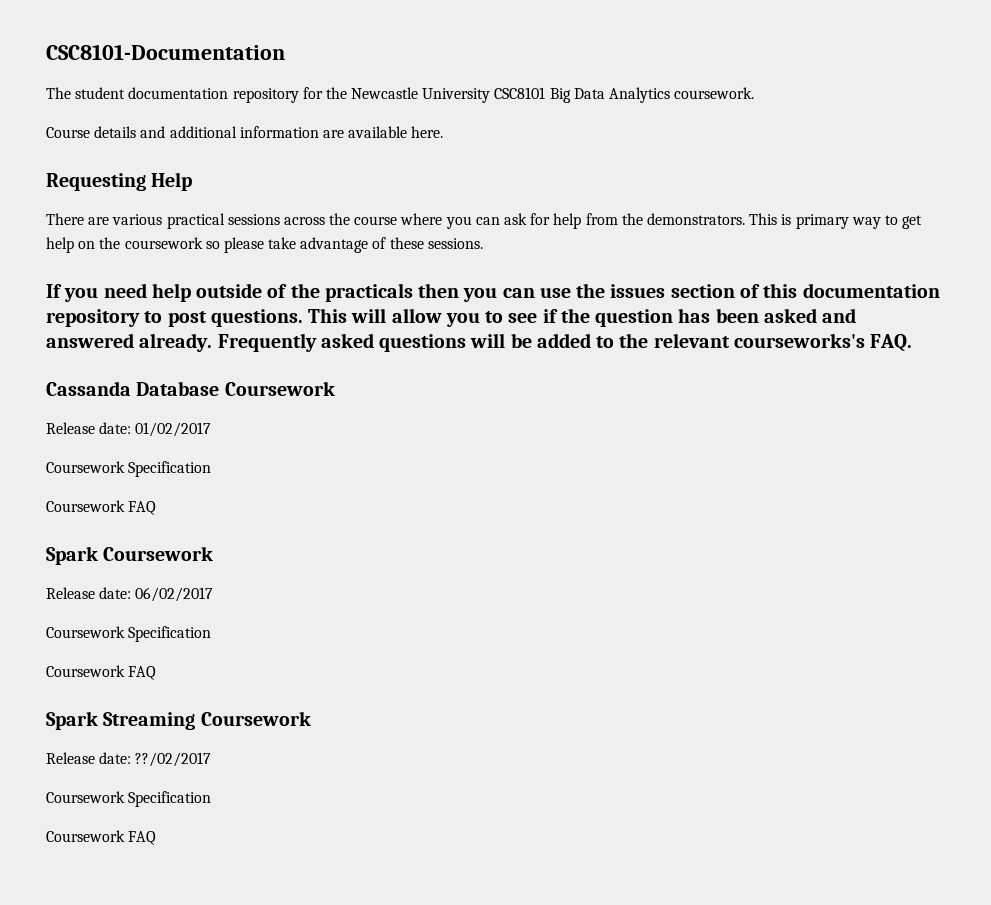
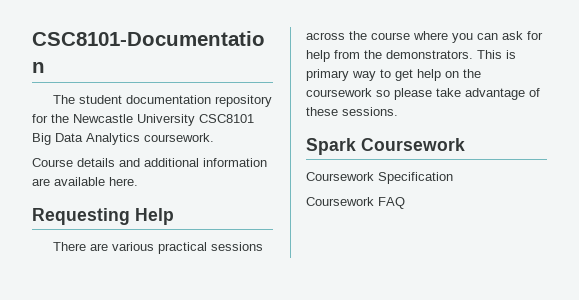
- If you need help outside of the practicals then you can use the issues section of this documentation repository to post questions. This will allow you to see if the question has been asked and answered already. Frequently asked questions will be added to the relevant courseworks's FAQ.
- Cassanda Database Coursework
- Release date: 01/02/2017
- Coursework Specification
- Coursework FAQ
  Spark Coursework
- Release date: 06/02/2017
- Coursework Specification
- Coursework FAQ
- Spark Streaming Coursework
- Release date: ??/02/2017

